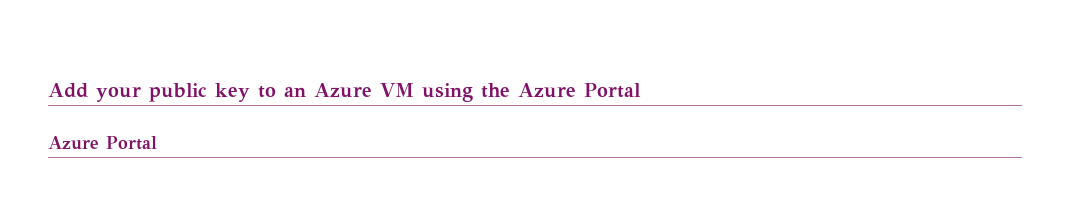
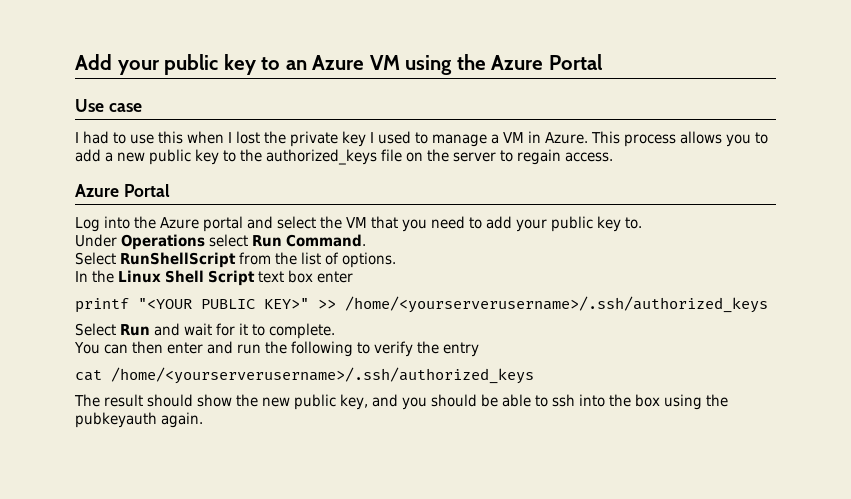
  Add your public key to an Azure VM using the Azure Portal
+ Use case
+ I had to use this when I lost the private key I used to manage a VM in Azure. This process allows you to add a new public key to the authorized_keys file on the server to regain access.
  Azure Portal
+ Log into the Azure portal and select the VM that you need to add your public key to.
+ Under Operations select Run Command.
+ Select RunShellScript from the list of options.
+ In the Linux Shell Script text box enter
+ printf "<YOUR PUBLIC KEY>" >> /home/<yourserverusername>/.ssh/authorized_keys
+ Select Run and wait for it to complete.
+ You can then enter and run the following to verify the entry
+ cat /home/<yourserverusername>/.ssh/authorized_keys
+ The result should show the new public key, and you should be able to ssh into the box using the pubkeyauth again.

